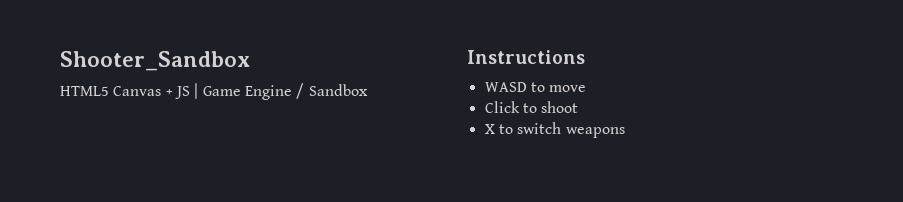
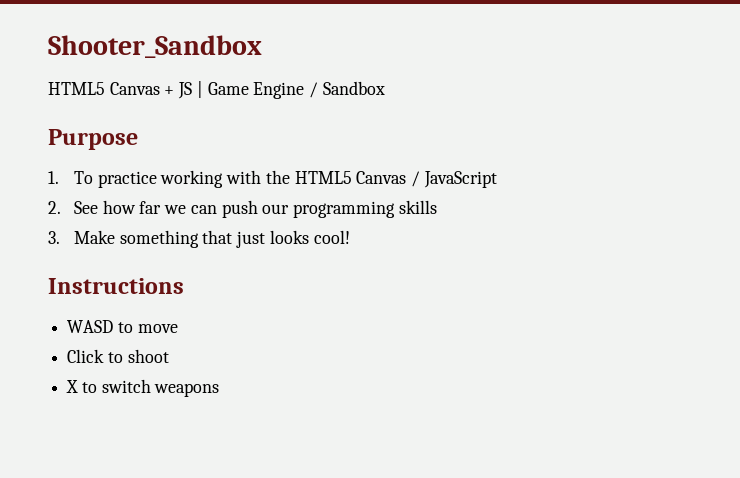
+ Purpose
+ 1. To practice working with the HTML5 Canvas / JavaScript
+ 2. See how far we can push our programming skills
+ 3. Make something that just looks cool!

